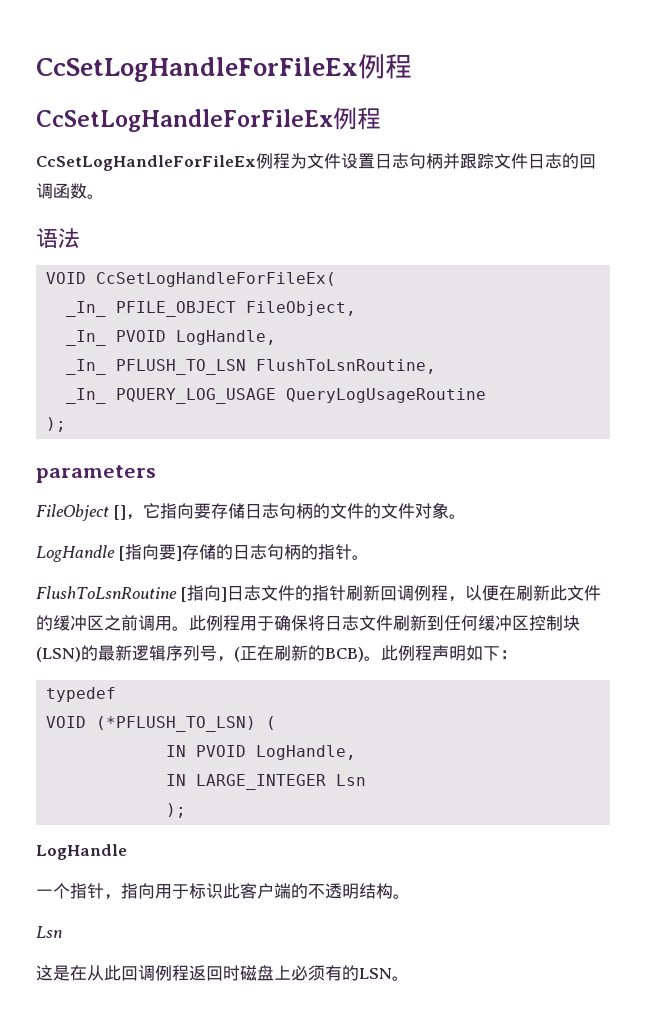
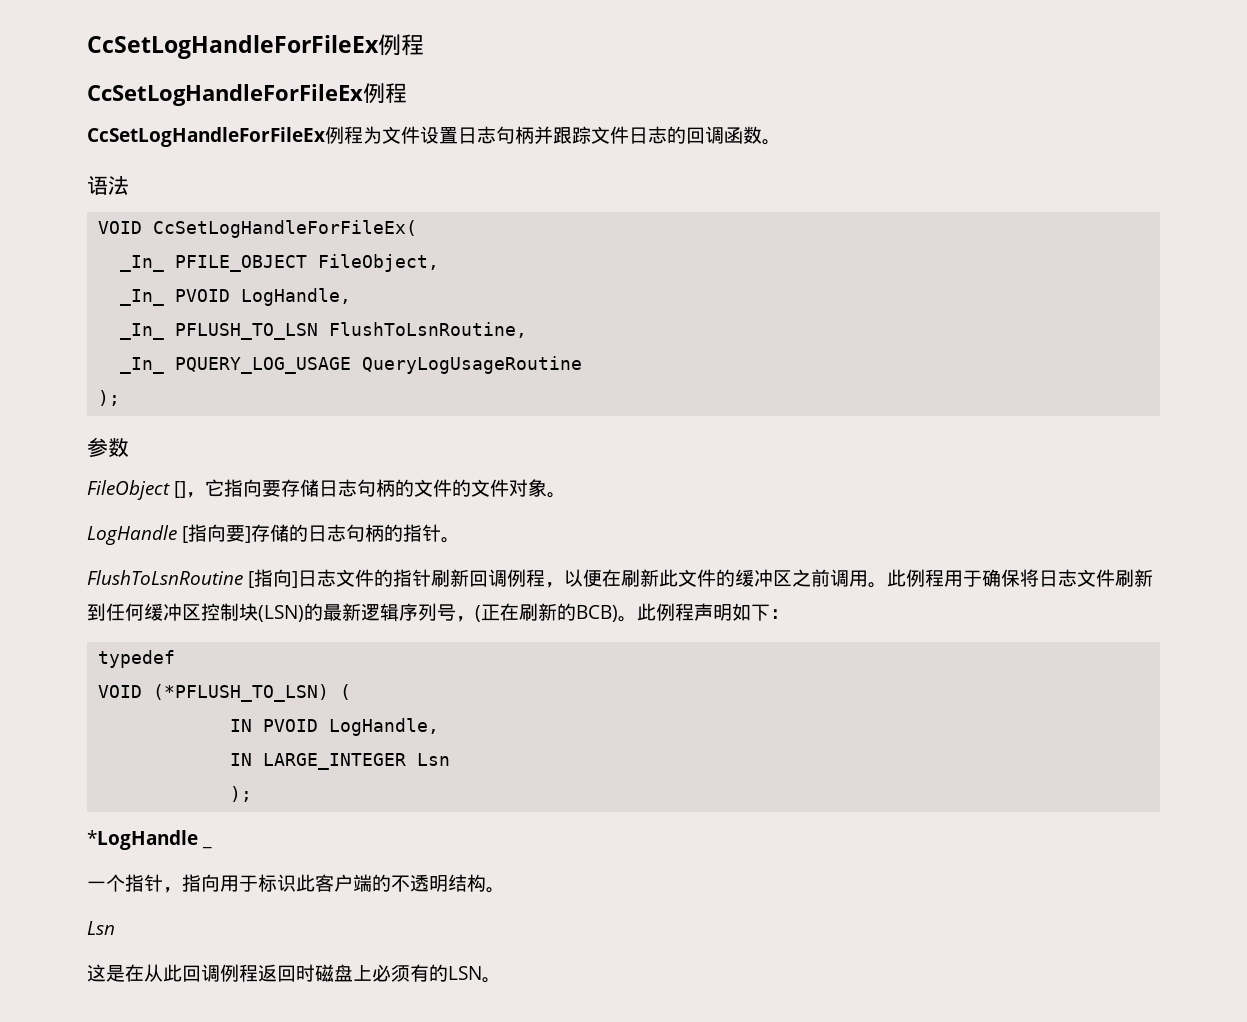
- parameters
+ 参数
  IN LARGE_INTEGER Lsn
  );
- LogHandle
+ *LogHandle _

